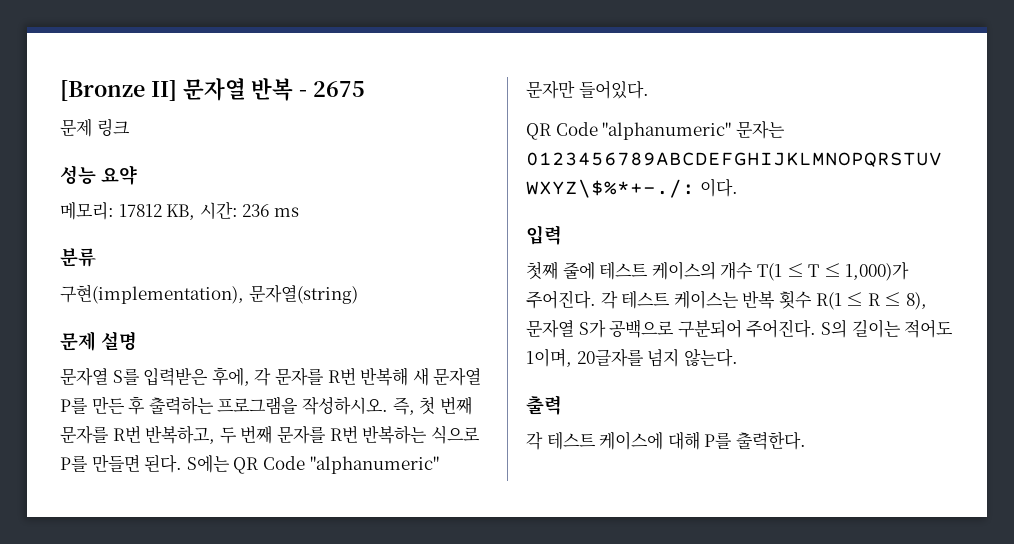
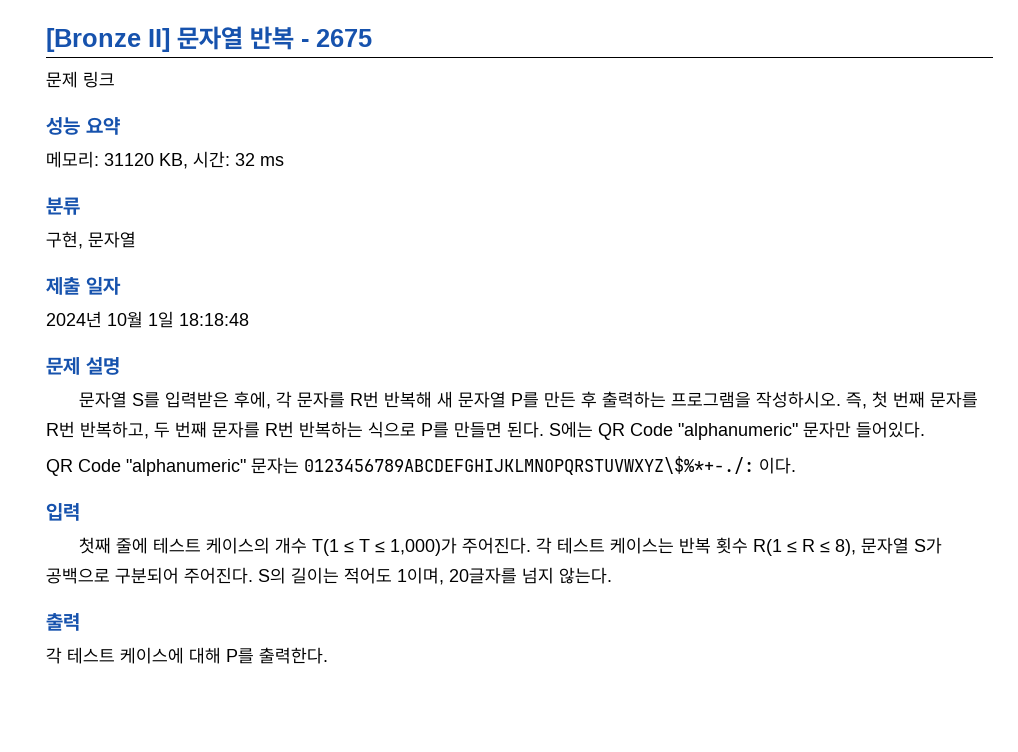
- 메모리: 17812 KB, 시간: 236 ms
+ 메모리: 31120 KB, 시간: 32 ms
- 구현(implementation), 문자열(string)
+ 구현, 문자열
+ 제출 일자
+ 2024년 10월 1일 18:18:48

